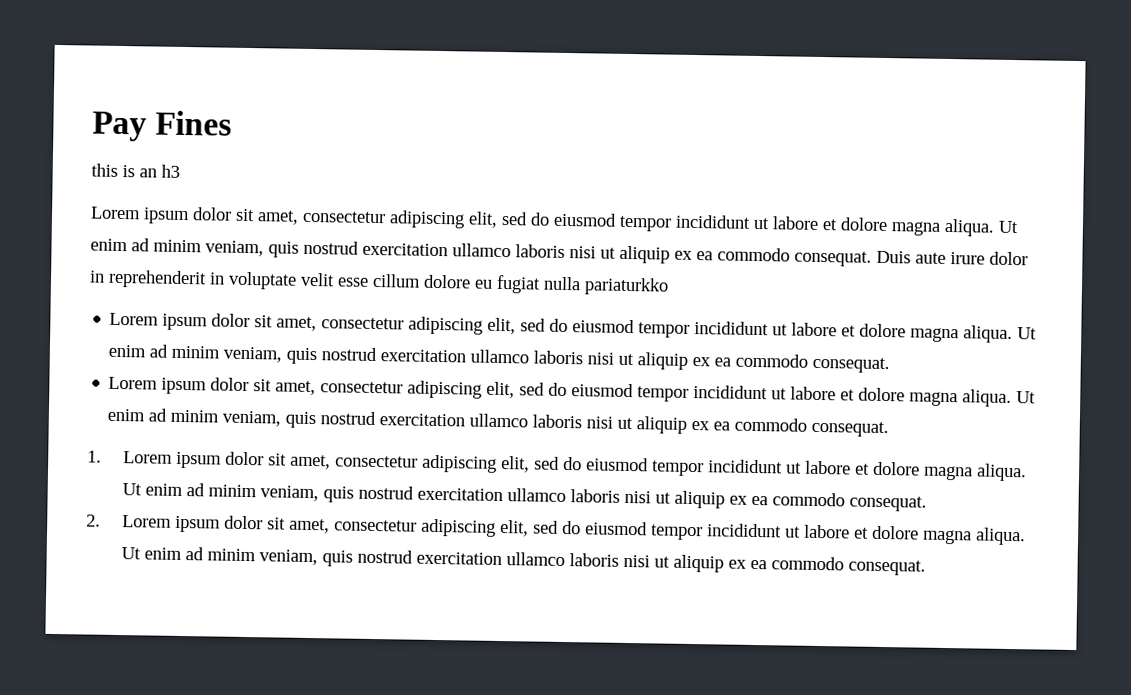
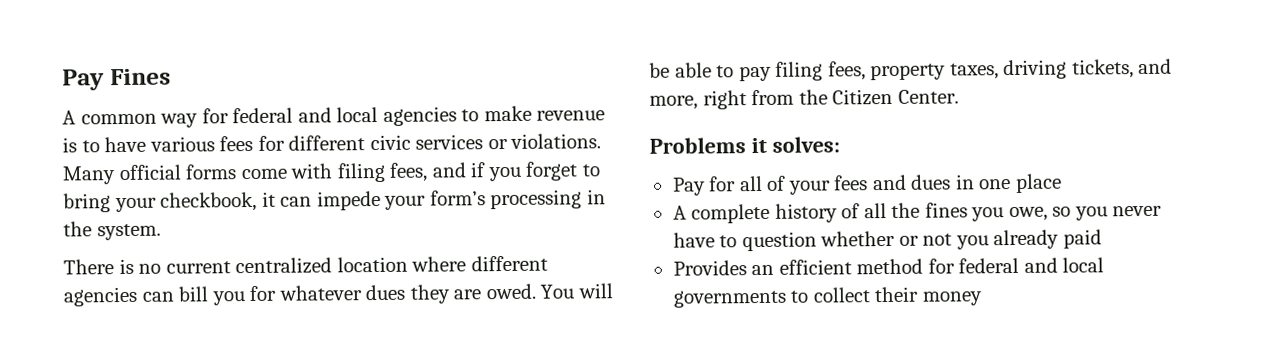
- this is an h3
- Lorem ipsum dolor sit amet, consectetur adipiscing elit, sed do eiusmod tempor incididunt ut labore et dolore magna aliqua. Ut enim ad minim veniam, quis nostrud exercitation ullamco laboris nisi ut aliquip ex ea commodo consequat. Duis aute irure dolor in reprehenderit in voluptate velit esse cillum dolore eu fugiat nulla pariaturkko
- Lorem ipsum dolor sit amet, consectetur adipiscing elit, sed do eiusmod tempor incididunt ut labore et dolore magna aliqua. Ut enim ad minim veniam, quis nostrud exercitation ullamco laboris nisi ut aliquip ex ea commodo consequat.
- Lorem ipsum dolor sit amet, consectetur adipiscing elit, sed do eiusmod tempor incididunt ut labore et dolore magna aliqua. Ut enim ad minim veniam, quis nostrud exercitation ullamco laboris nisi ut aliquip ex ea commodo consequat.
- 1. Lorem ipsum dolor sit amet, consectetur adipiscing elit, sed do eiusmod tempor incididunt ut labore et dolore magna aliqua. Ut enim ad minim veniam, quis nostrud exercitation ullamco laboris nisi ut aliquip ex ea commodo consequat.
- 2. Lorem ipsum dolor sit amet, consectetur adipiscing elit, sed do eiusmod tempor incididunt ut labore et dolore magna aliqua. Ut enim ad minim veniam, quis nostrud exercitation ullamco laboris nisi ut aliquip ex ea commodo consequat.
+ A common way for federal and local agencies to make revenue is to have various fees for different civic services or violations. Many official forms come with filing fees, and if you forget to bring your checkbook, it can impede your form’s processing in the system.
+ There is no current centralized location where different agencies can bill you for whatever dues they are owed. You will be able to pay filing fees, property taxes, driving tickets, and more, right from the Citizen Center.
+ Problems it solves:
+ Pay for all of your fees and dues in one place
+ A complete history of all the fines you owe, so you never have to question whether or not you already paid
+ Provides an efficient method for federal and local governments to collect their money

